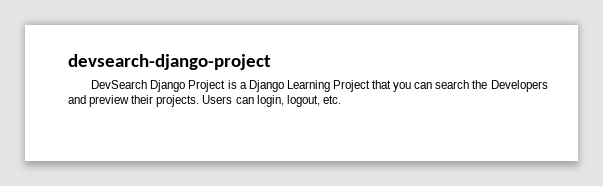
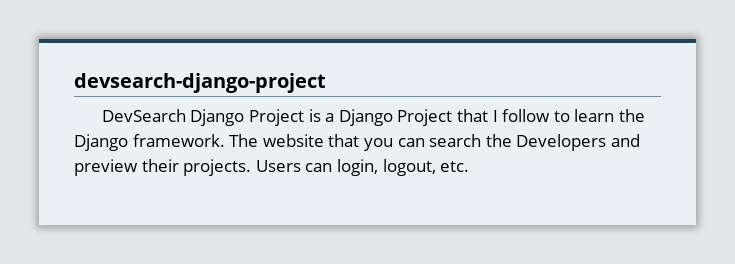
- DevSearch Django Project is a Django Learning Project that you can search the Developers and preview their projects.
+ DevSearch Django Project is a Django Project that I follow to learn the Django framework. The website that you can search the Developers and preview their projects.

